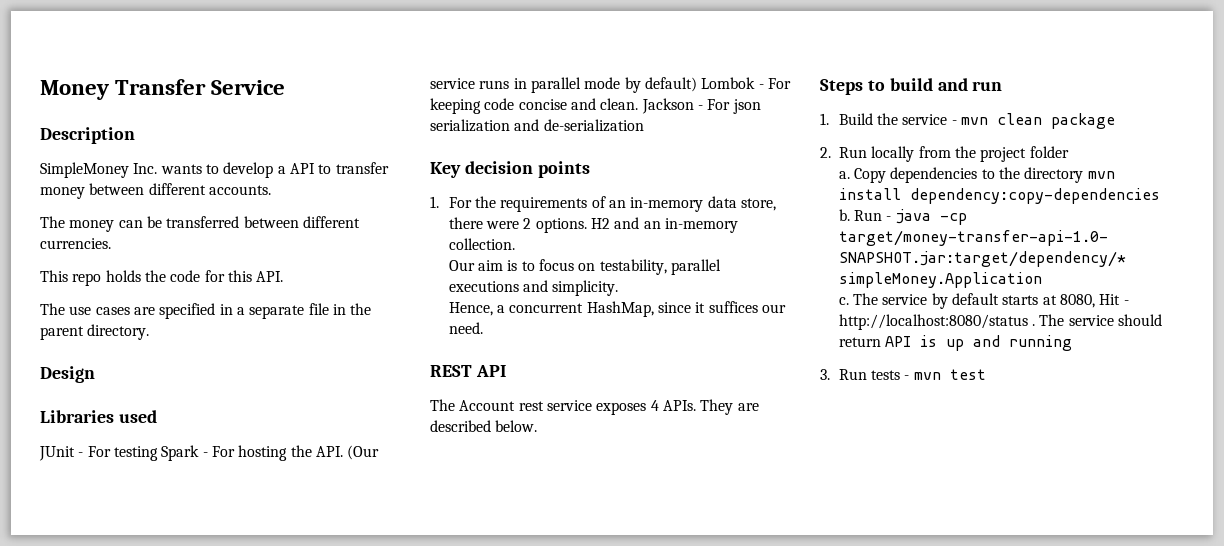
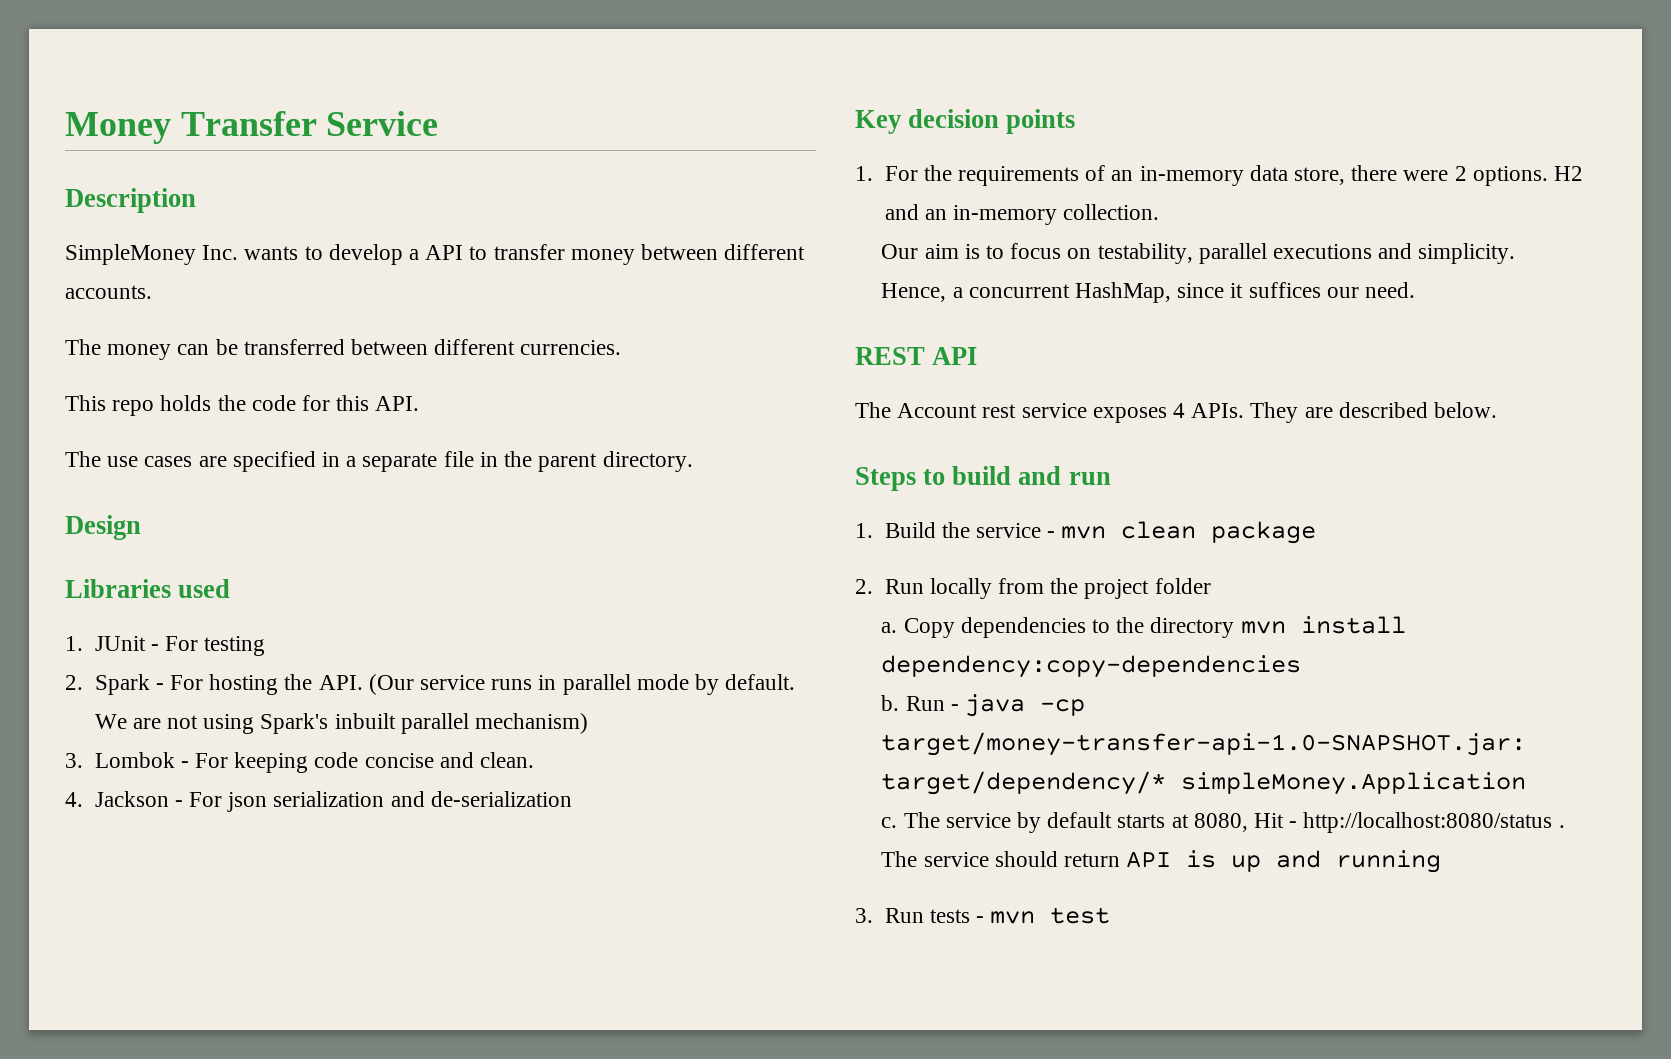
- JUnit - For testing Spark - For hosting the API. (Our service runs in parallel mode by default) Lombok - For keeping code concise and clean. Jackson - For json serialization and de-serialization
+ 1. JUnit - For testing
+ 2. Spark - For hosting the API. (Our service runs in parallel mode by default. We are not using Spark's inbuilt parallel mechanism)
+ 3. Lombok - For keeping code concise and clean.
+ 4. Jackson - For json serialization and de-serialization

